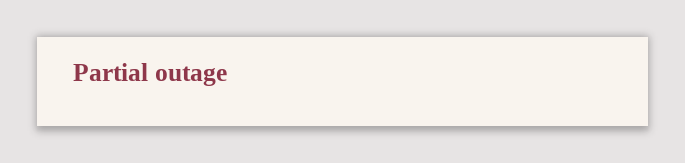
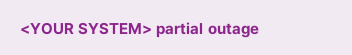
- Partial outage
+ <YOUR SYSTEM> partial outage

